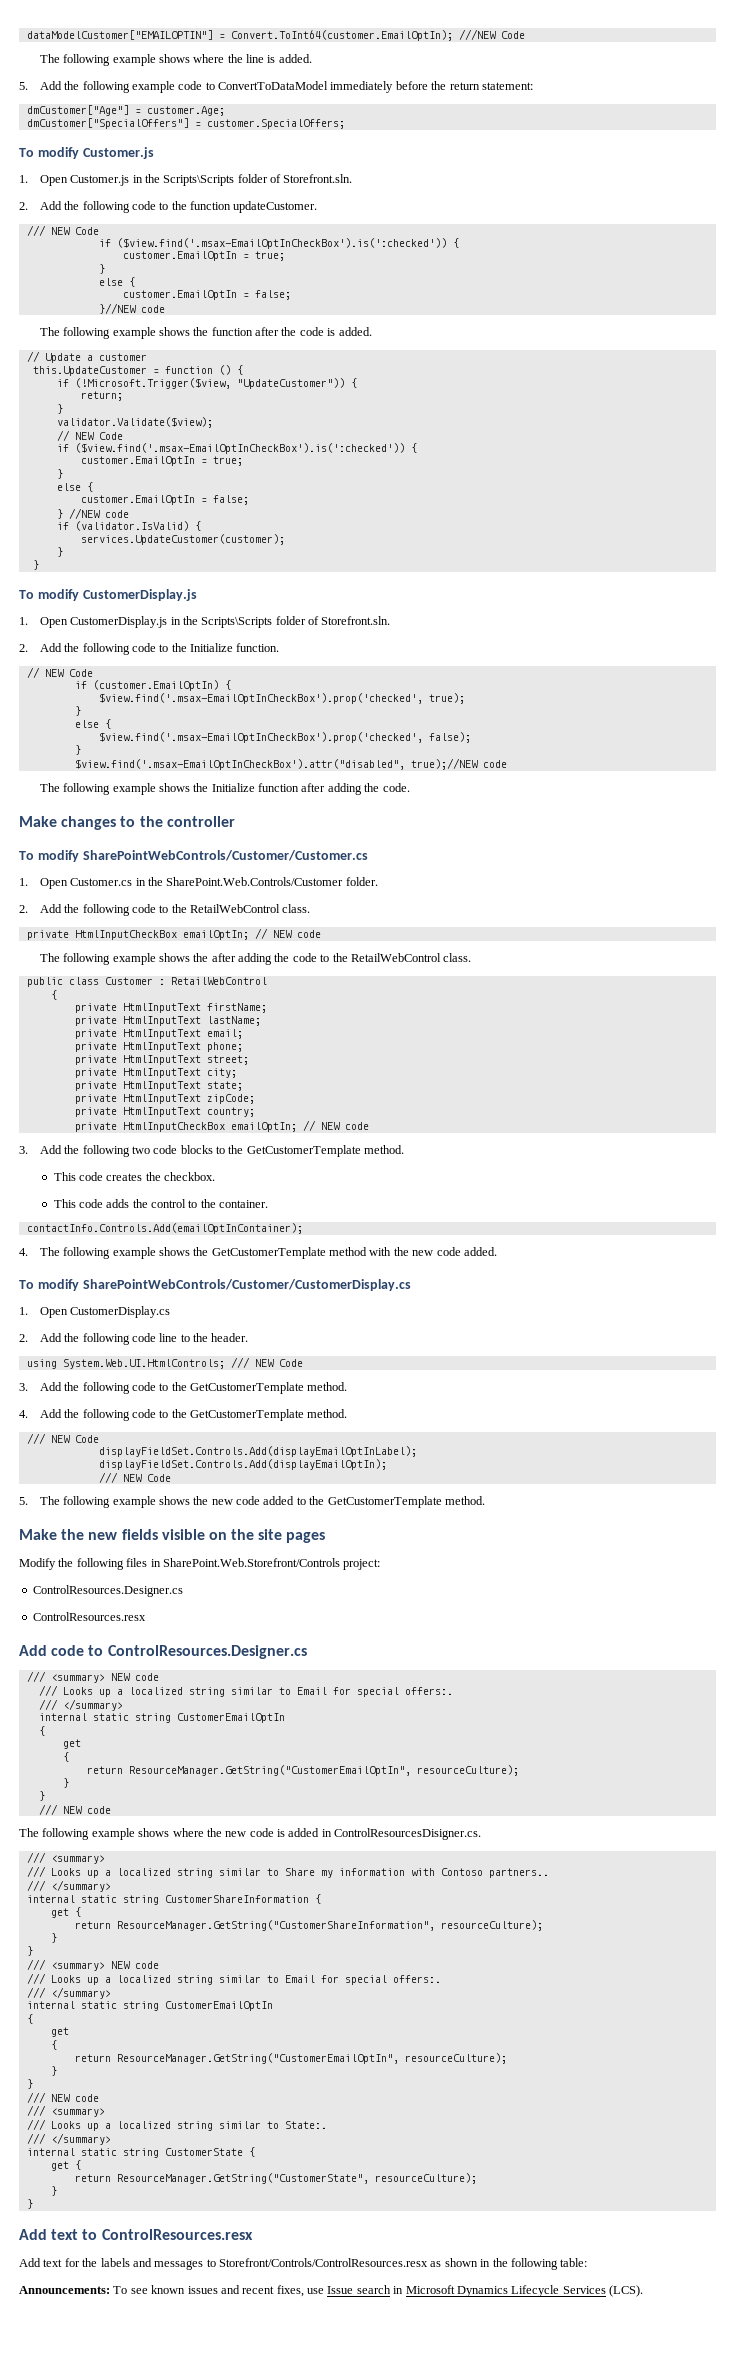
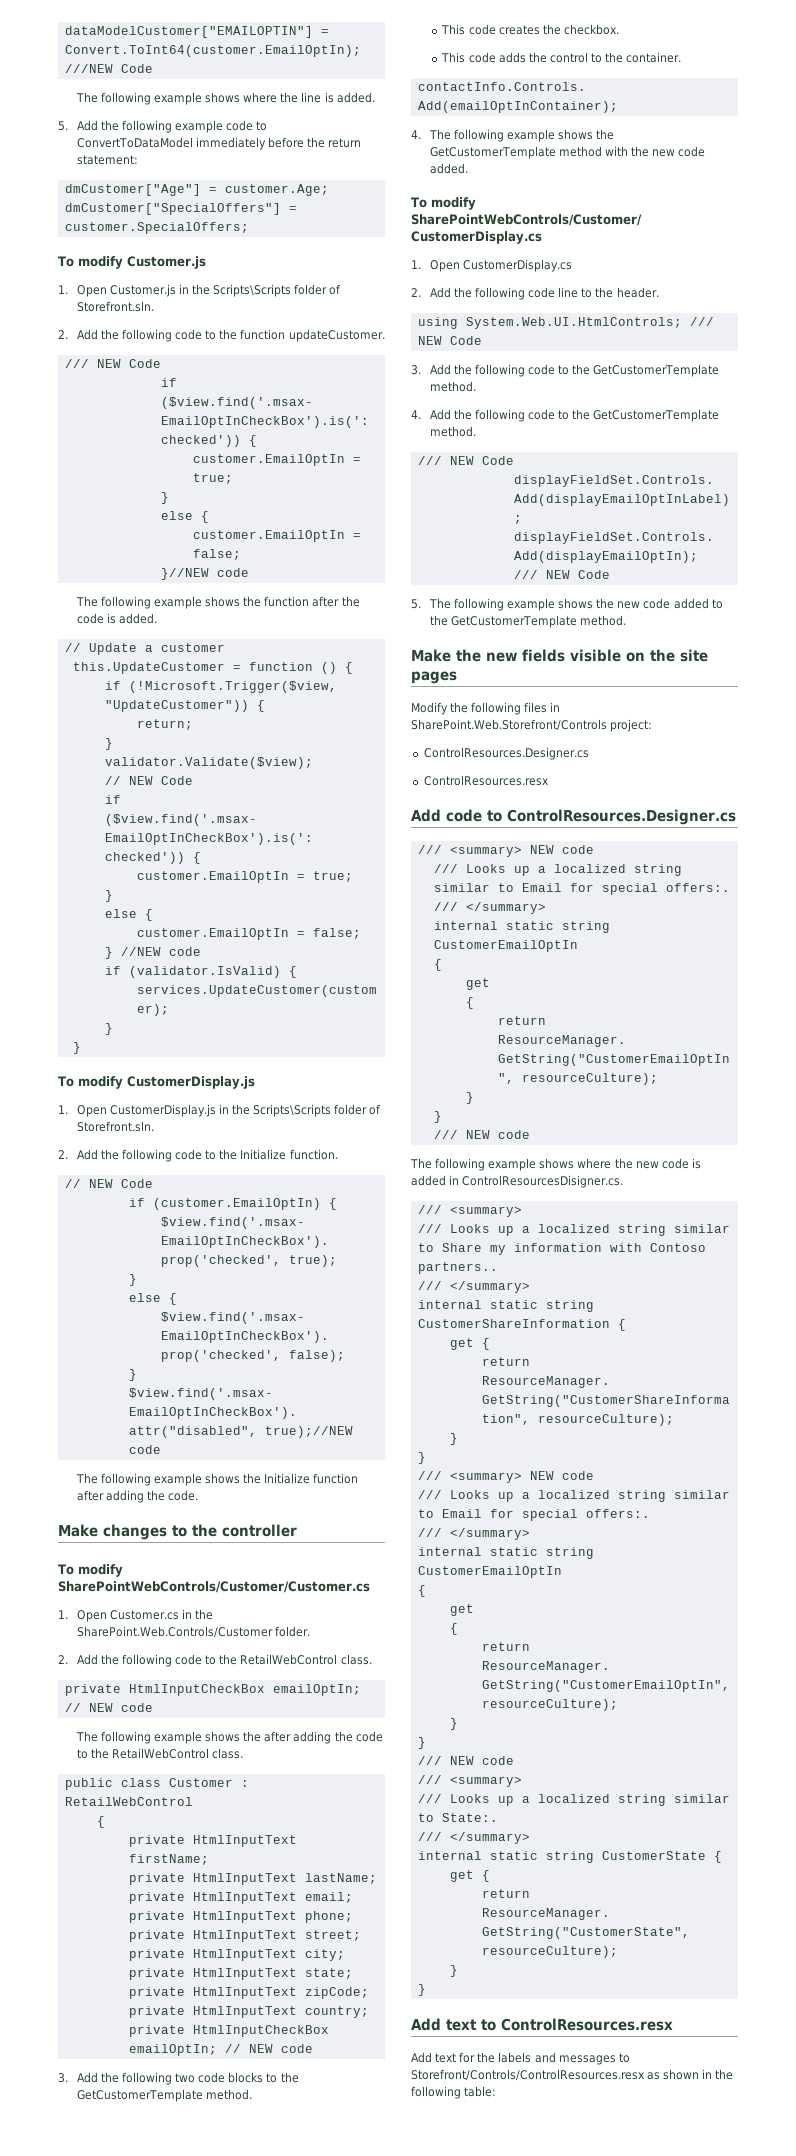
- Announcements: To see known issues and recent fixes, use Issue search in Microsoft Dynamics Lifecycle Services (LCS).

